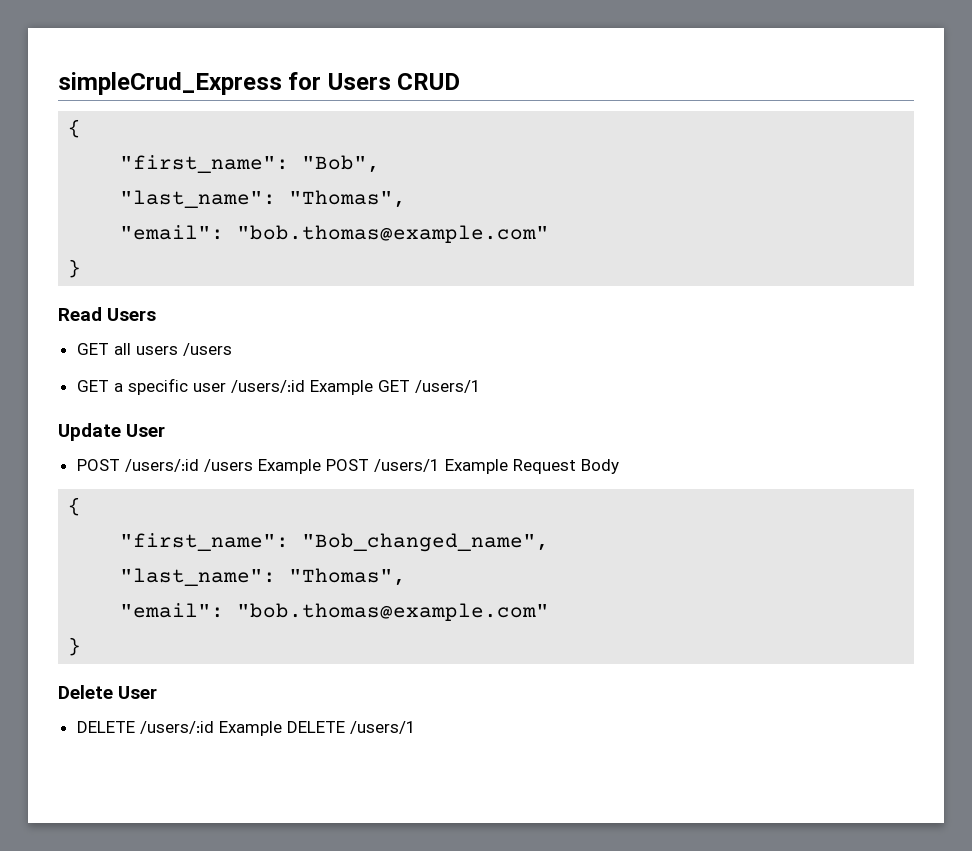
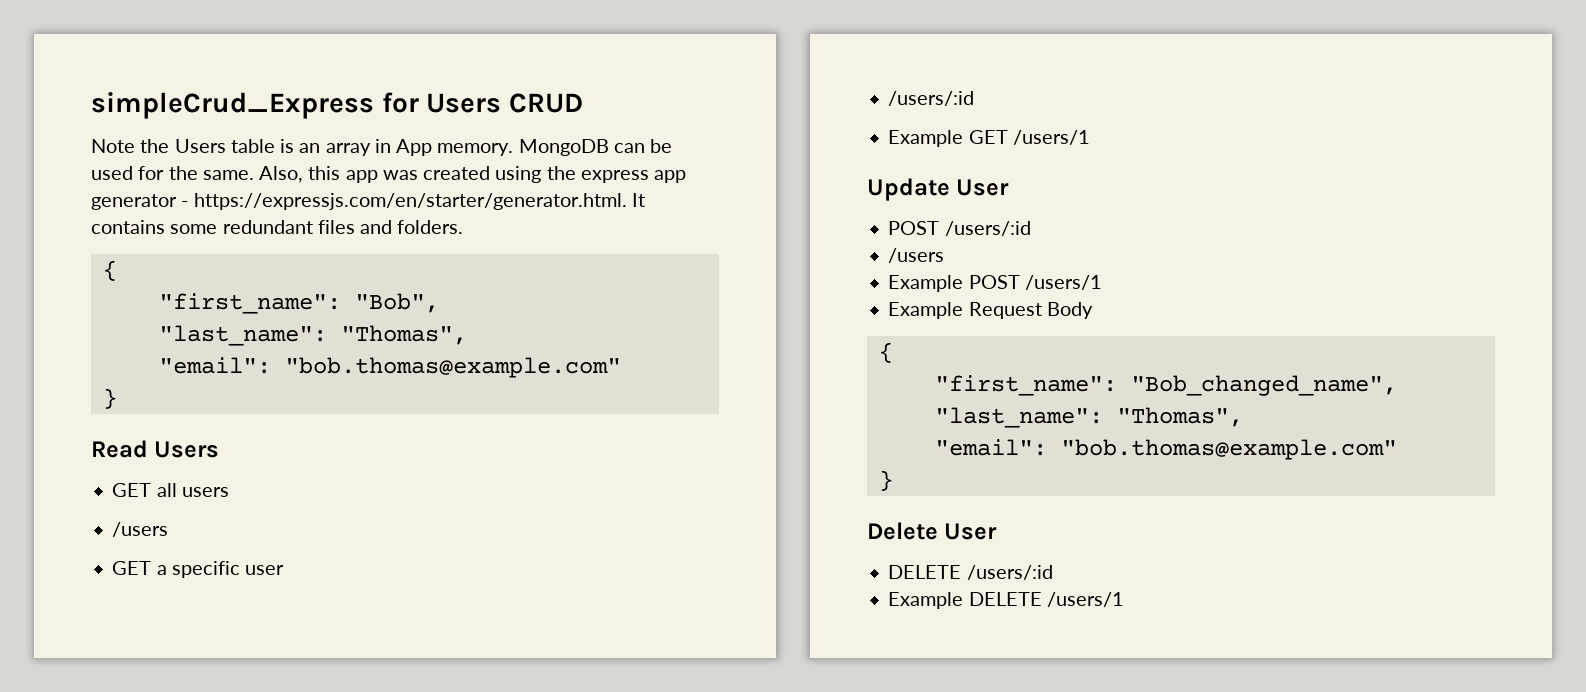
+ Note the Users table is an array in App memory. MongoDB can be used for the same. Also, this app was created using the express app generator - https://expressjs.com/en/starter/generator.html. It contains some redundant files and folders.
- GET all users /users
+ GET all users
+ /users
- GET a specific user /users/:id Example GET /users/1
+ GET a specific user
+ /users/:id
+ Example GET /users/1
- POST /users/:id /users Example POST /users/1 Example Request Body
+ POST /users/:id
+ /users
+ Example POST /users/1
+ Example Request Body
- DELETE /users/:id Example DELETE /users/1
+ DELETE /users/:id
+ Example DELETE /users/1

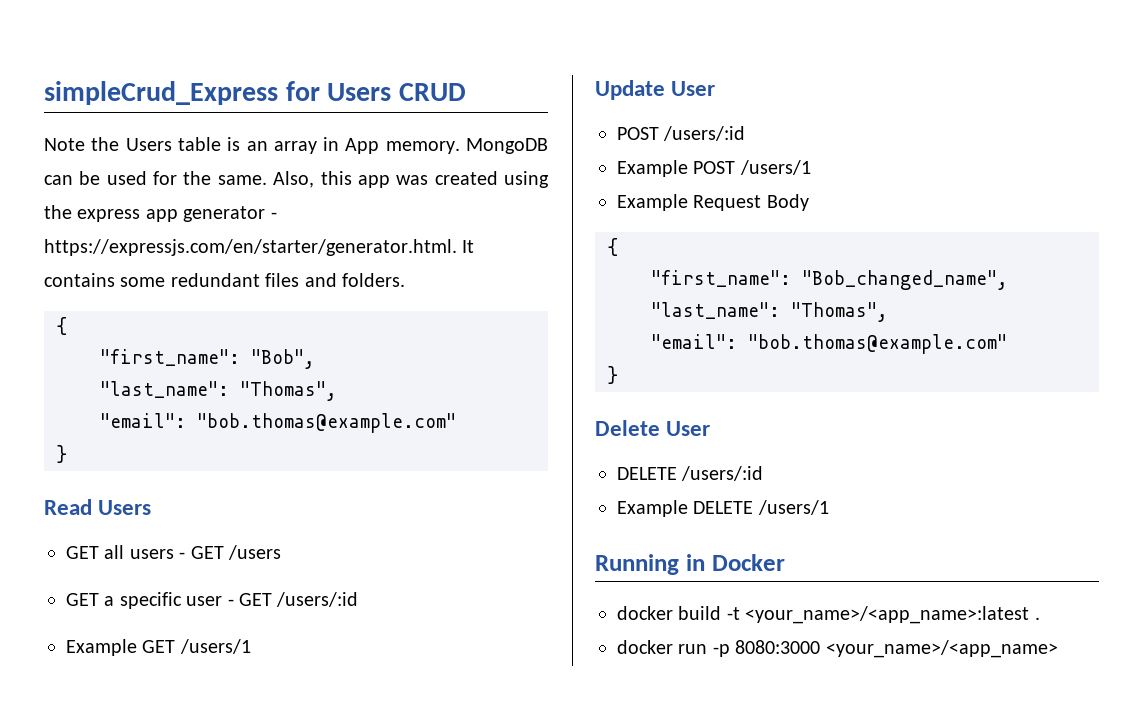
- GET all users
- /users
+ GET all users - GET /users
- GET a specific user
- /users/:id
+ GET a specific user - GET /users/:id
  POST /users/:id
- /users
+ Running in Docker
+ docker build -t <your_name>/<app_name>:latest .
+ docker run -p 8080:3000 <your_name>/<app_name>

